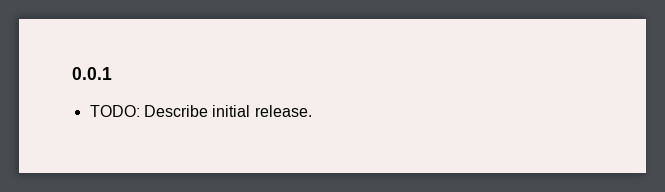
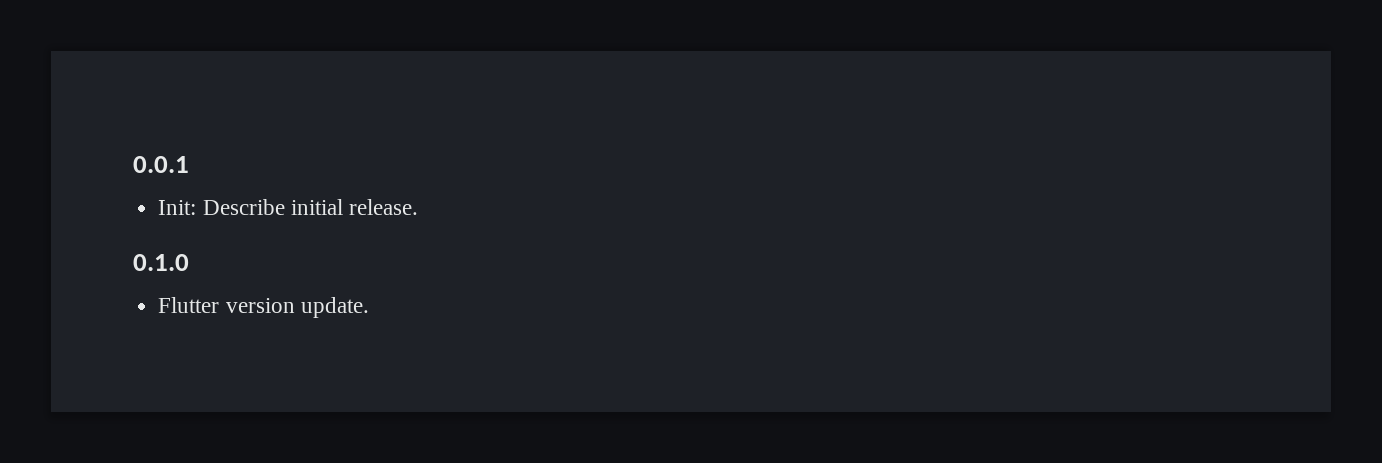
- TODO: Describe initial release.
+ Init: Describe initial release.
+ 0.1.0
+ Flutter version update.

